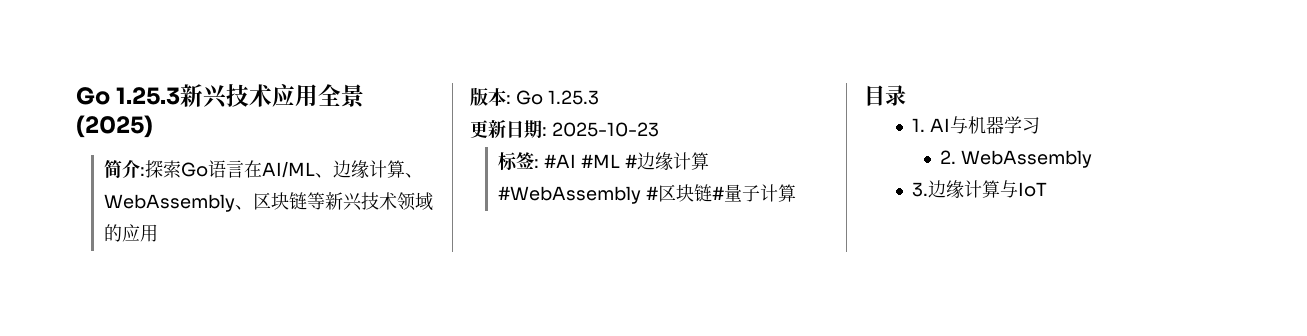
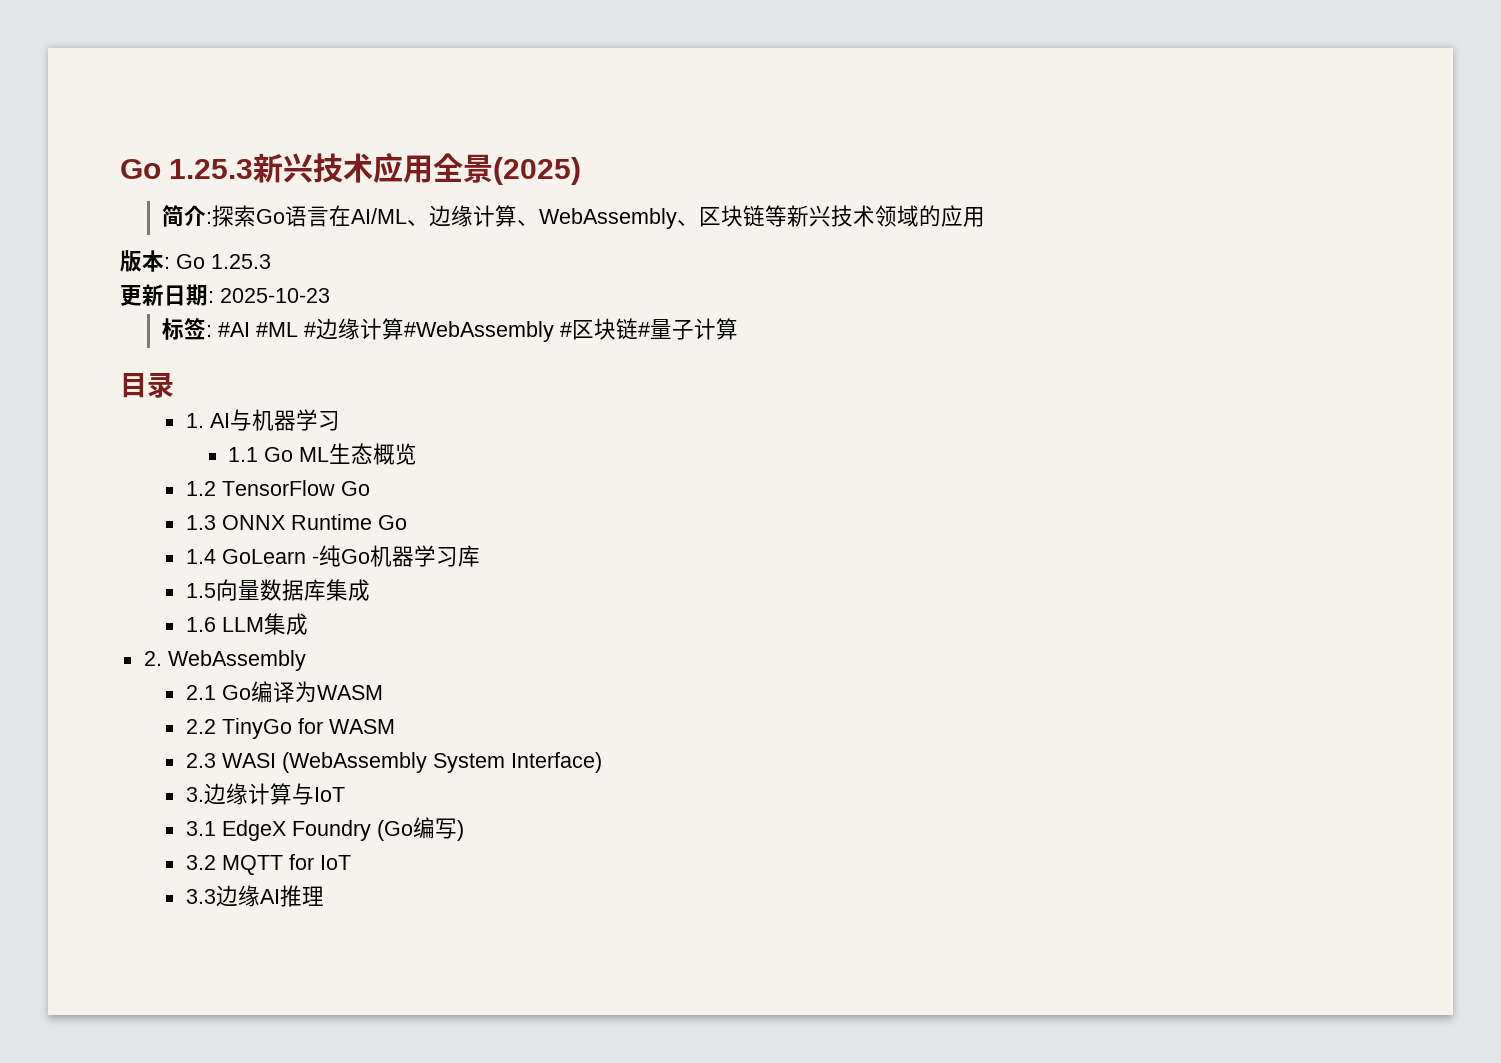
+ 1.1 Go ML生态概览
+ 1.2 TensorFlow Go
+ 1.3 ONNX Runtime Go
+ 1.4 GoLearn -纯Go机器学习库
+ 1.5向量数据库集成
+ 1.6 LLM集成
  2. WebAssembly
+ 2.1 Go编译为WASM
+ 2.2 TinyGo for WASM
+ 2.3 WASI (WebAssembly System Interface)
+ 3.1 EdgeX Foundry (Go编写)
+ 3.2 MQTT for IoT
+ 3.3边缘AI推理

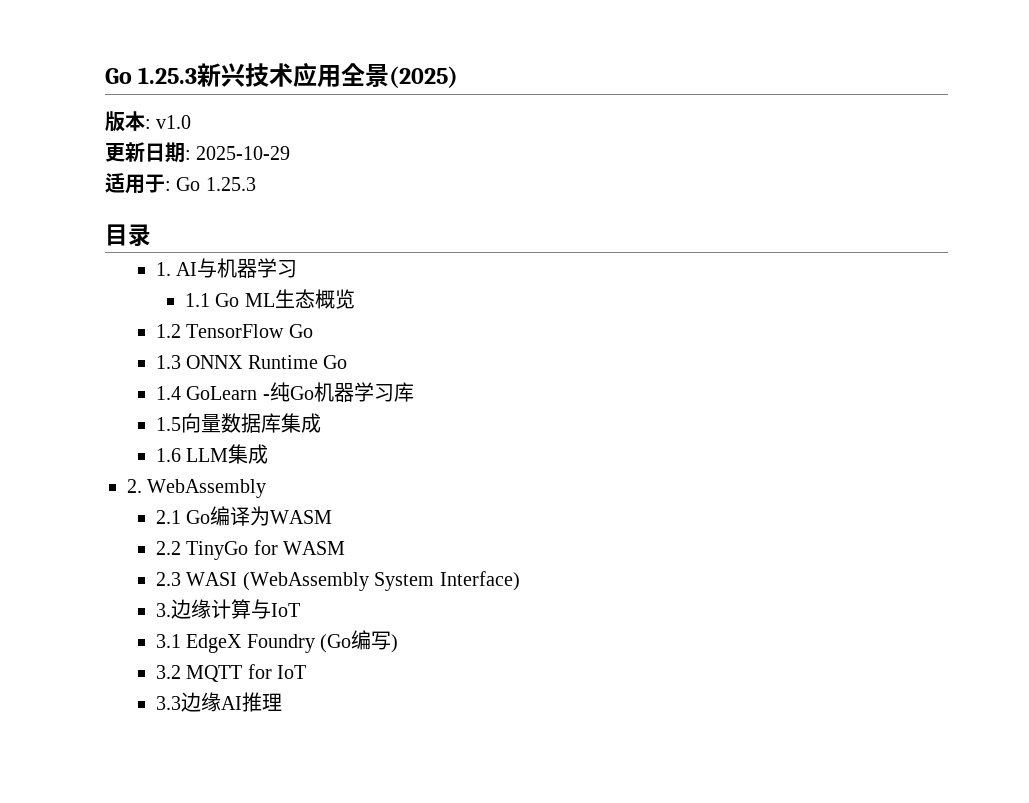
- 简介:探索Go语言在AI/ML、边缘计算、WebAssembly、区块链等新兴技术领域的应用
- 版本: Go 1.25.3
+ 版本: v1.0
- 更新日期: 2025-10-23
- 标签: #AI #ML #边缘计算#WebAssembly #区块链#量子计算
+ 更新日期: 2025-10-29
+ 适用于: Go 1.25.3

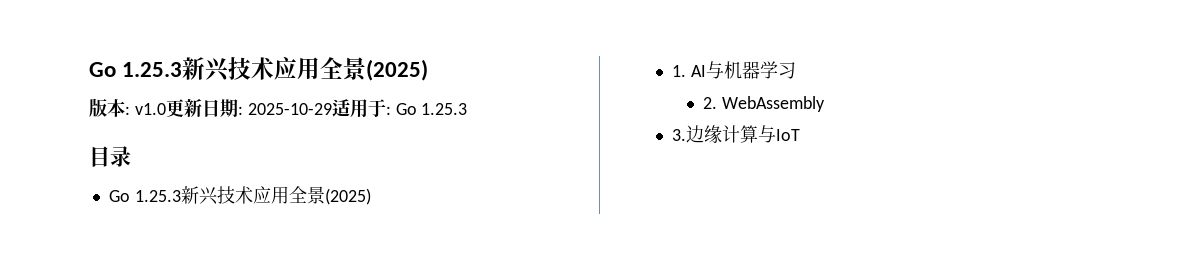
- 版本: v1.0
- 更新日期: 2025-10-29
- 适用于: Go 1.25.3
+ 版本: v1.0更新日期: 2025-10-29适用于: Go 1.25.3
  目录
+ Go 1.25.3新兴技术应用全景(2025)
- 1.1 Go ML生态概览
- 1.2 TensorFlow Go
- 1.3 ONNX Runtime Go
- 1.4 GoLearn -纯Go机器学习库
- 1.5向量数据库集成
- 1.6 LLM集成
  2. WebAssembly
- 2.1 Go编译为WASM
- 2.2 TinyGo for WASM
- 2.3 WASI (WebAssembly System Interface)
- 3.1 EdgeX Foundry (Go编写)
- 3.2 MQTT for IoT
- 3.3边缘AI推理

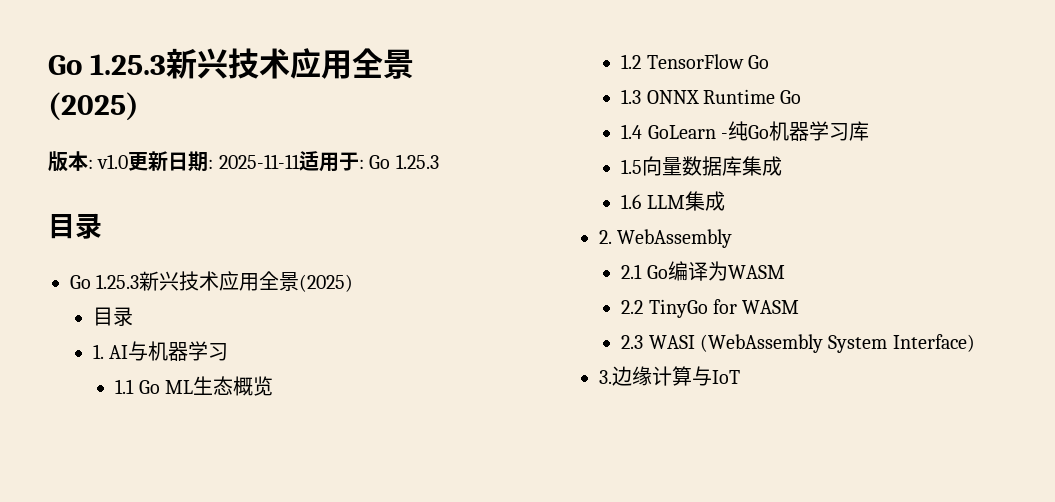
- 版本: v1.0更新日期: 2025-10-29适用于: Go 1.25.3
+ 版本: v1.0更新日期: 2025-11-11适用于: Go 1.25.3
  目录
  Go 1.25.3新兴技术应用全景(2025)
+ 目录
+ 1.1 Go ML生态概览
+ 1.2 TensorFlow Go
+ 1.3 ONNX Runtime Go
+ 1.4 GoLearn -纯Go机器学习库
+ 1.5向量数据库集成
+ 1.6 LLM集成
  2. WebAssembly
+ 2.1 Go编译为WASM
+ 2.2 TinyGo for WASM
+ 2.3 WASI (WebAssembly System Interface)

